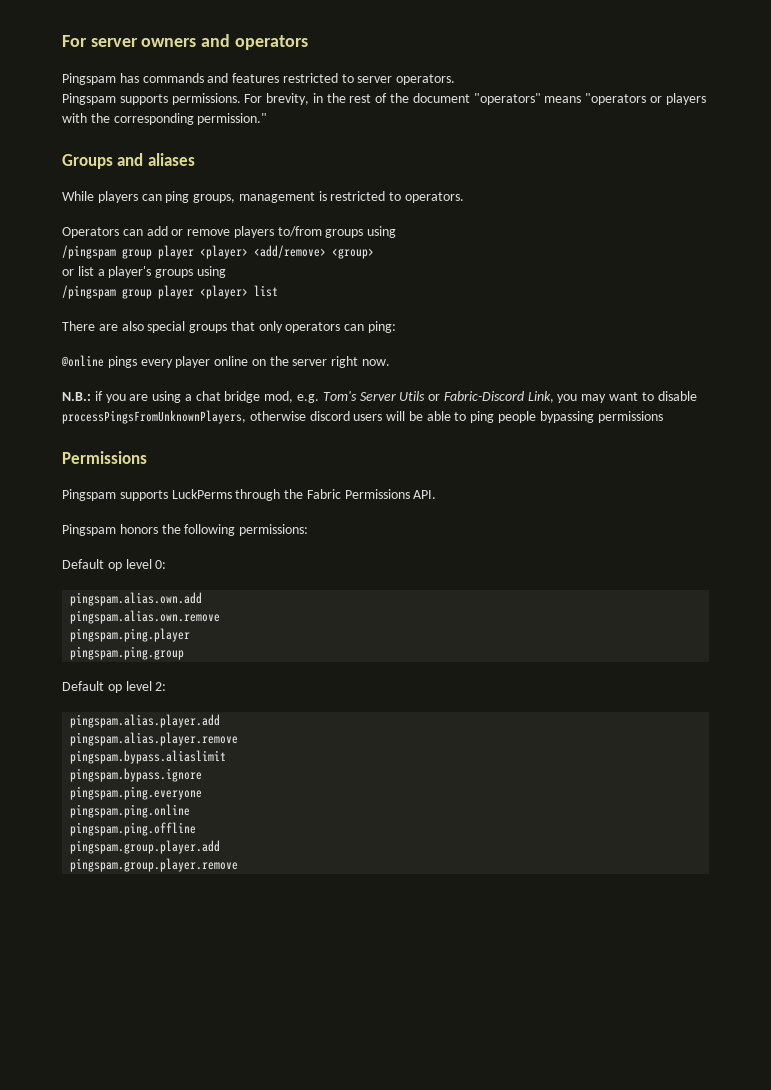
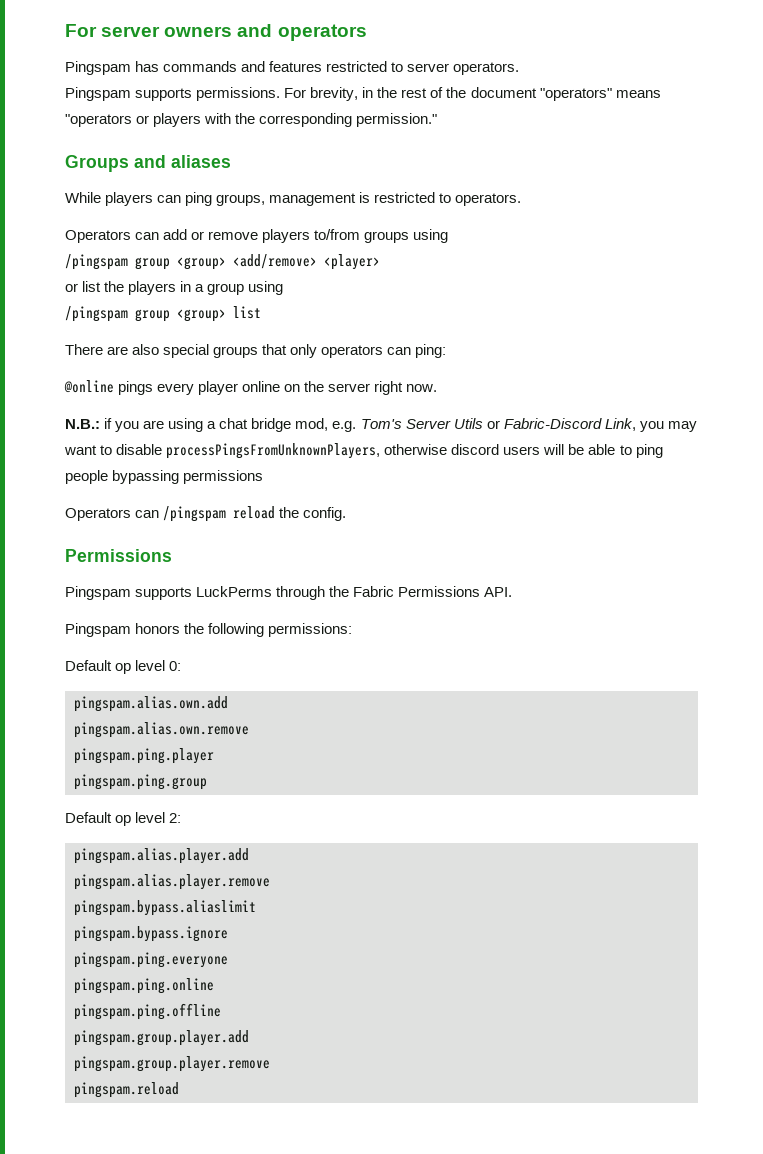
- /pingspam group player <player> <add/remove> <group>
+ /pingspam group <group> <add/remove> <player>
- or list a player's groups using
- /pingspam group player <player> list
+ or list the players in a group using
+ /pingspam group <group> list
+ Operators can /pingspam reload the config.
+ pingspam.reload

